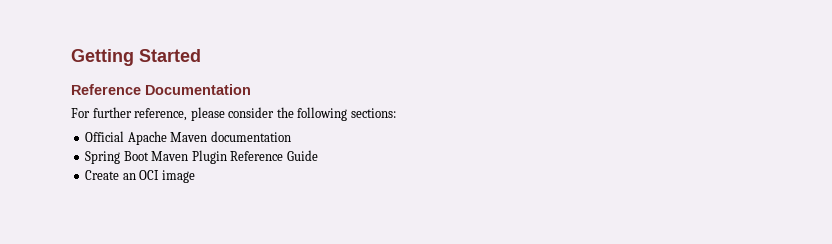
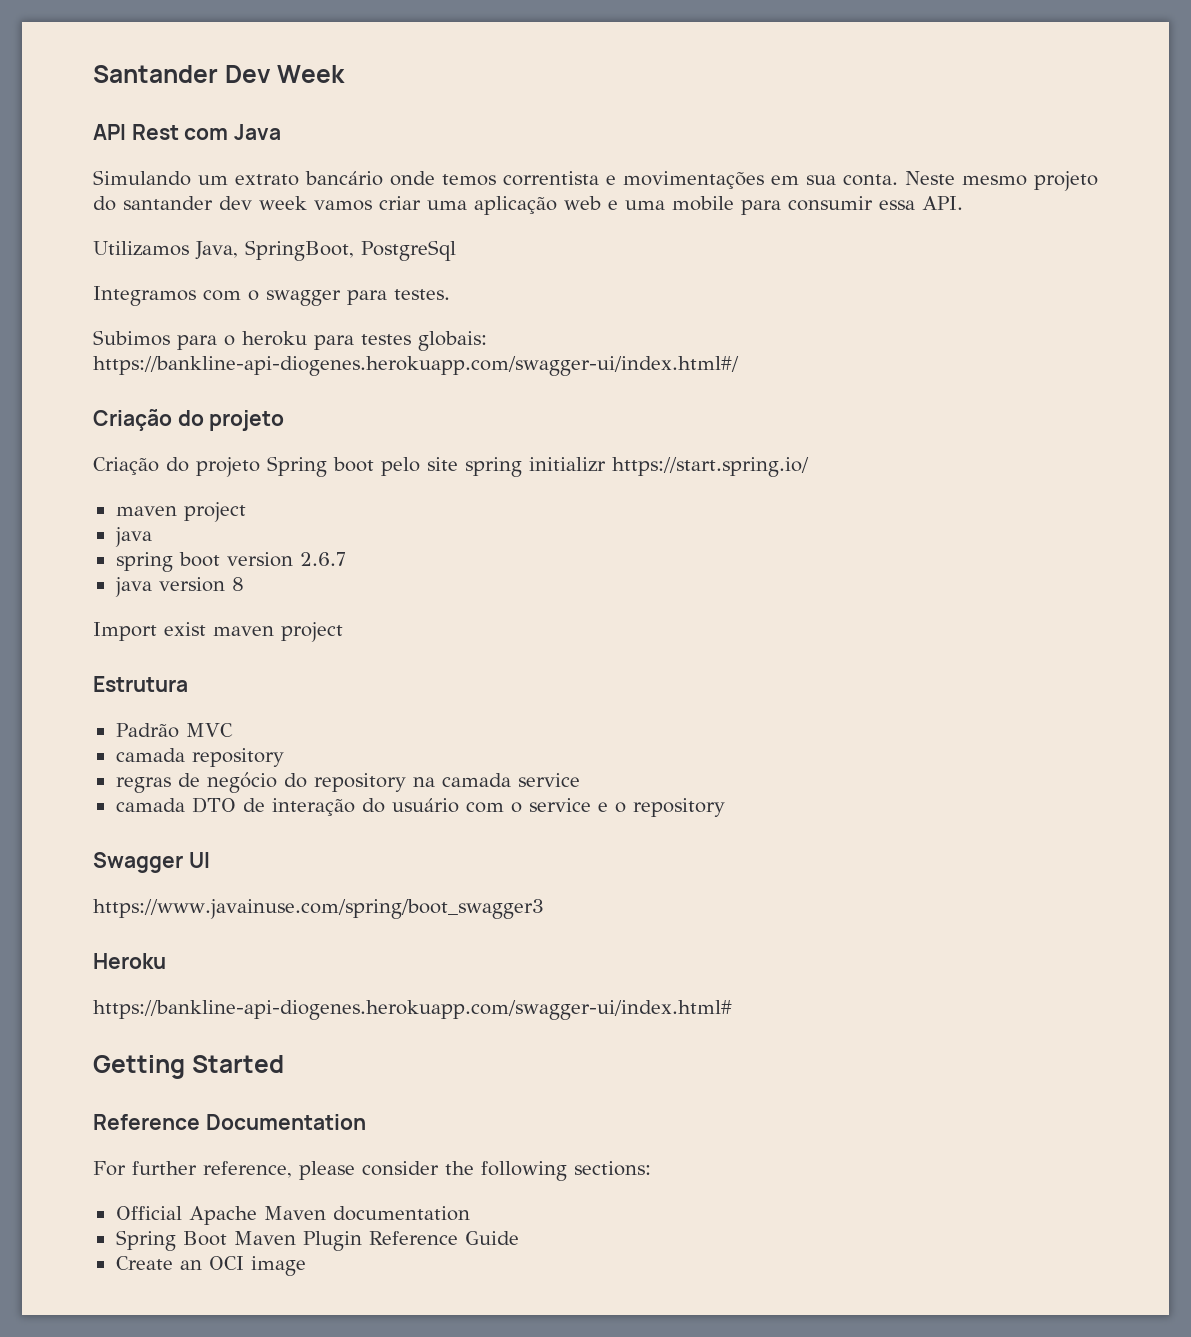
+ Santander Dev Week
+ API Rest com Java
+ Simulando um extrato bancário onde temos correntista e movimentações em sua conta. Neste mesmo projeto do santander dev week vamos criar uma aplicação web e uma mobile para consumir essa API.
+ Utilizamos Java, SpringBoot, PostgreSql
+ Integramos com o swagger para testes.
+ Subimos para o heroku para testes globais: https://bankline-api-diogenes.herokuapp.com/swagger-ui/index.html#/
+ Criação do projeto
+ Criação do projeto Spring boot pelo site spring initializr https://start.spring.io/
+ maven project
+ java
+ spring boot version 2.6.7
+ java version 8
+ Import exist maven project
+ Estrutura
+ Padrão MVC
+ camada repository
+ regras de negócio do repository na camada service
+ camada DTO de interação do usuário com o service e o repository
+ Swagger UI
+ https://www.javainuse.com/spring/boot_swagger3
+ Heroku
+ https://bankline-api-diogenes.herokuapp.com/swagger-ui/index.html#

